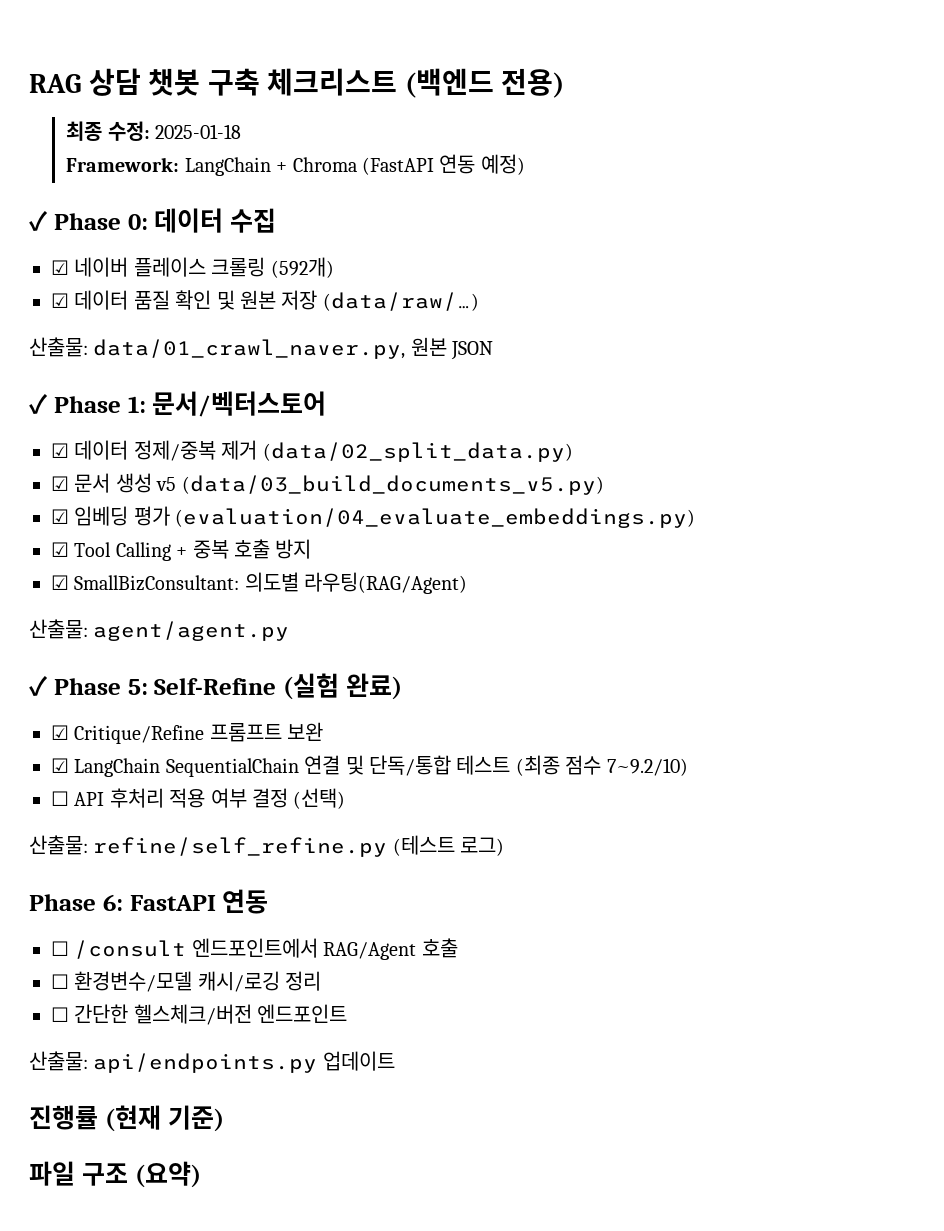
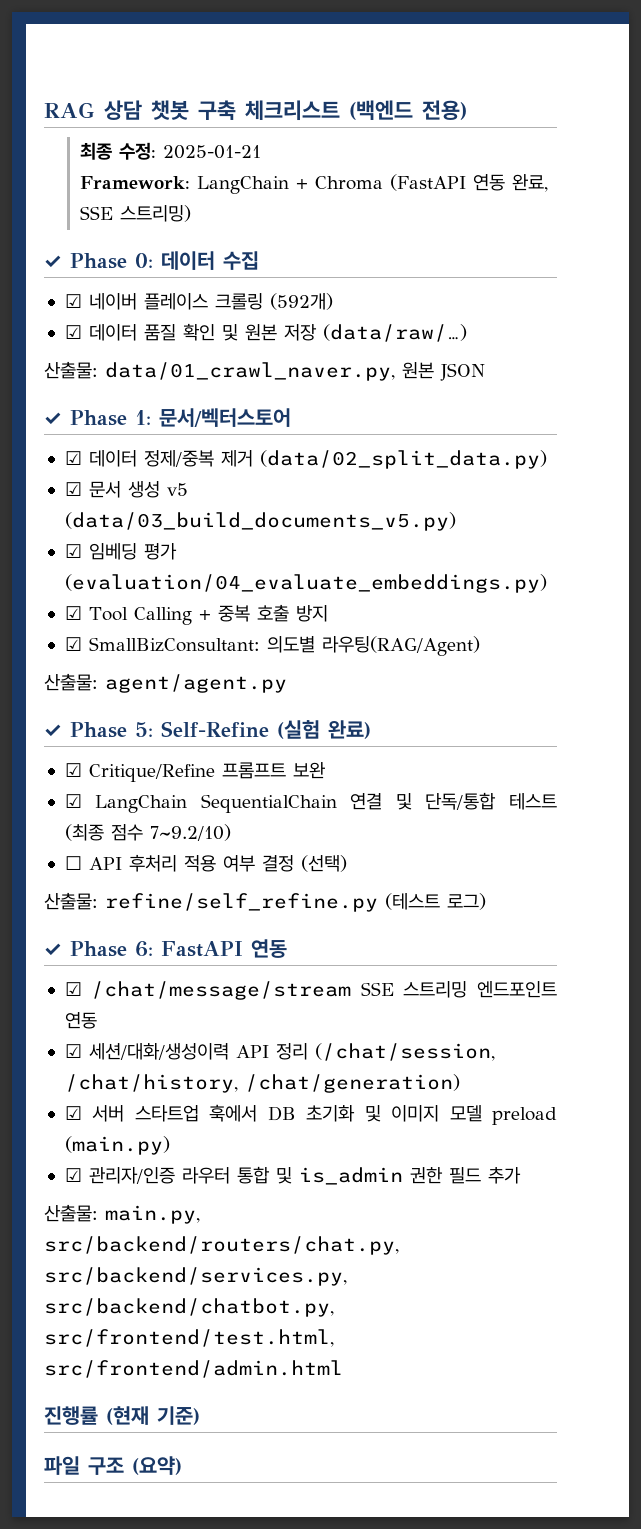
- 최종 수정: 2025-01-18
+ 최종 수정: 2025-01-21
- Framework: LangChain + Chroma (FastAPI 연동 예정)
+ Framework: LangChain + Chroma (FastAPI 연동 완료, SSE 스트리밍)
- Phase 6: FastAPI 연동
+ ✓ Phase 6: FastAPI 연동
- ☐ /consult 엔드포인트에서 RAG/Agent 호출
- ☐ 환경변수/모델 캐시/로깅 정리
- ☐ 간단한 헬스체크/버전 엔드포인트
- 산출물: api/endpoints.py 업데이트
+ ☑ /chat/message/stream SSE 스트리밍 엔드포인트 연동
+ ☑ 세션/대화/생성이력 API 정리 (/chat/session, /chat/history, /chat/generation)
+ ☑ 서버 스타트업 훅에서 DB 초기화 및 이미지 모델 preload (main.py)
+ ☑ 관리자/인증 라우터 통합 및 is_admin 권한 필드 추가
+ 산출물: main.py, src/backend/routers/chat.py, src/backend/services.py, src/backend/chatbot.py, src/frontend/test.html, src/frontend/admin.html

